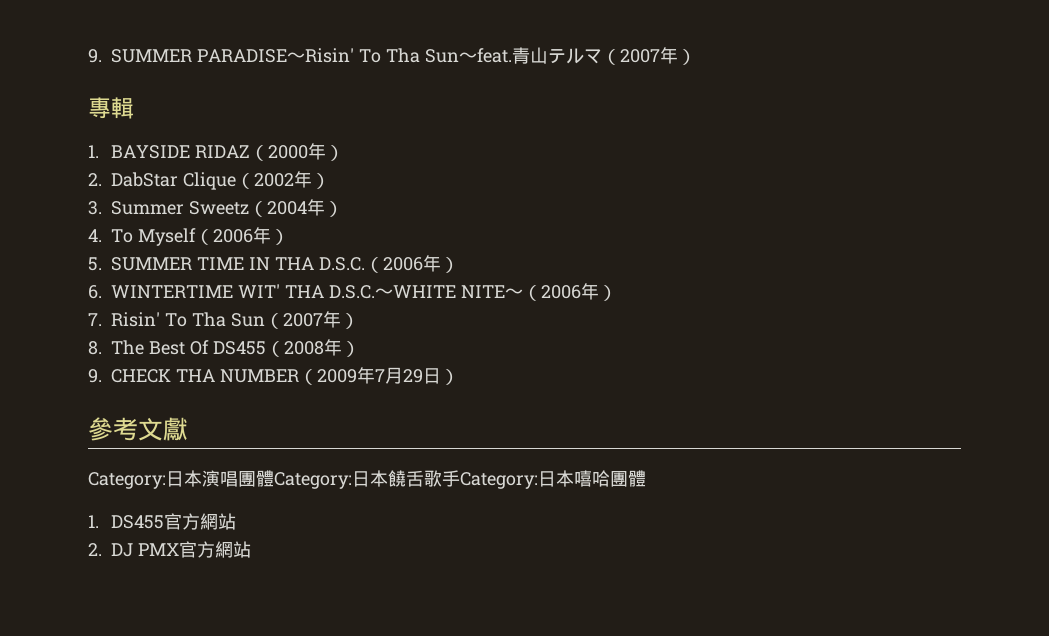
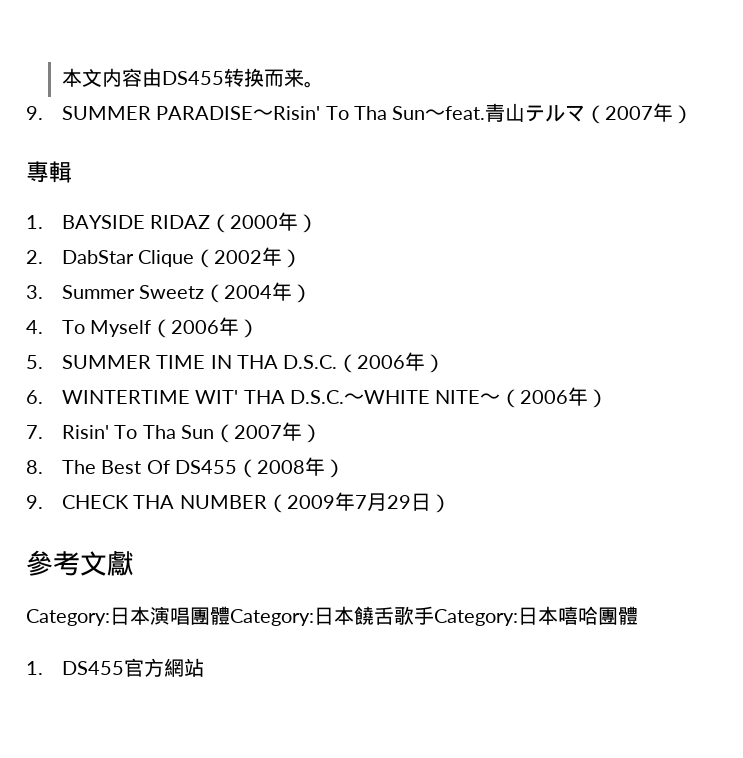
+ 本文内容由DS455转换而来。
- 2. DJ PMX官方網站

